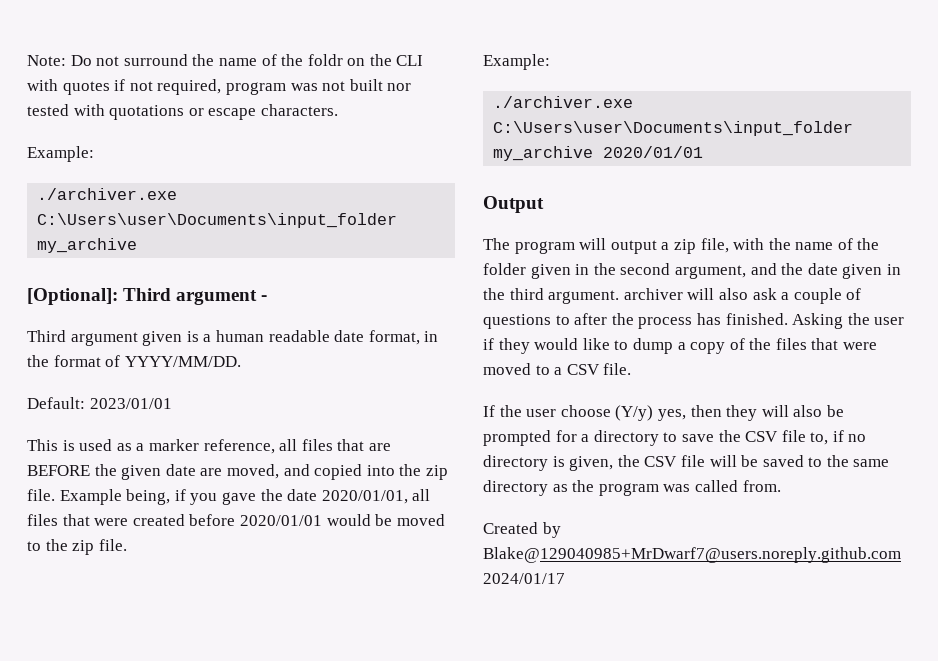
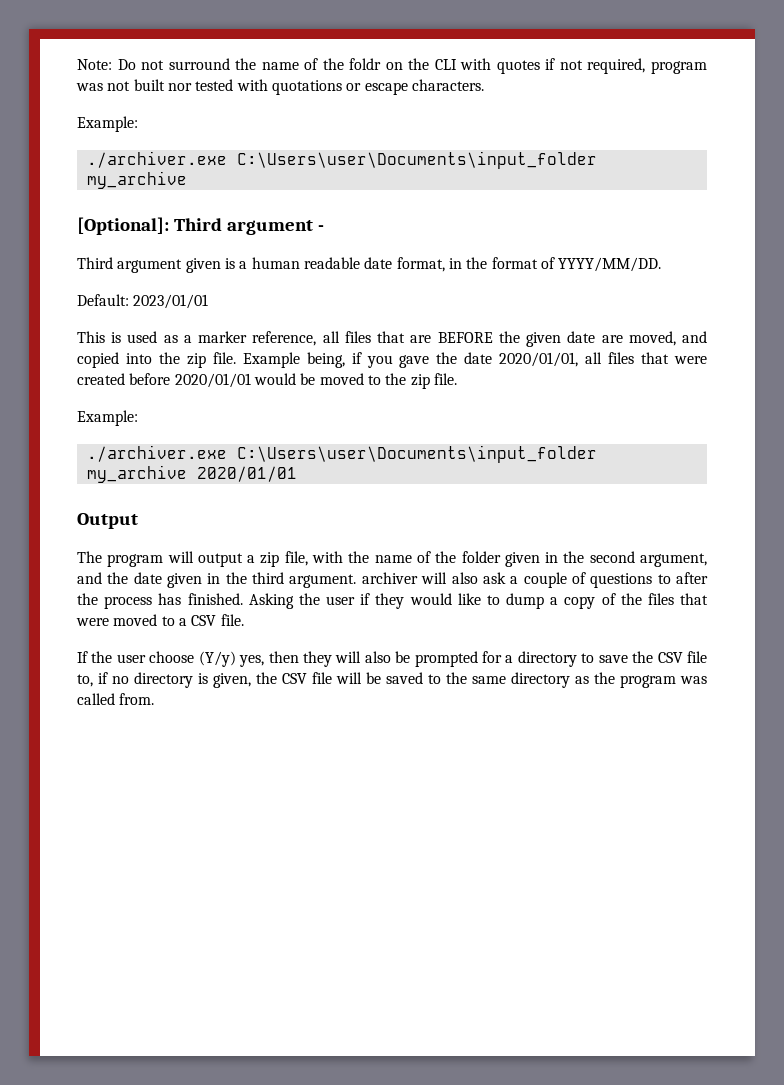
- Created by Blake@129040985+MrDwarf7@users.noreply.github.com 2024/01/17

